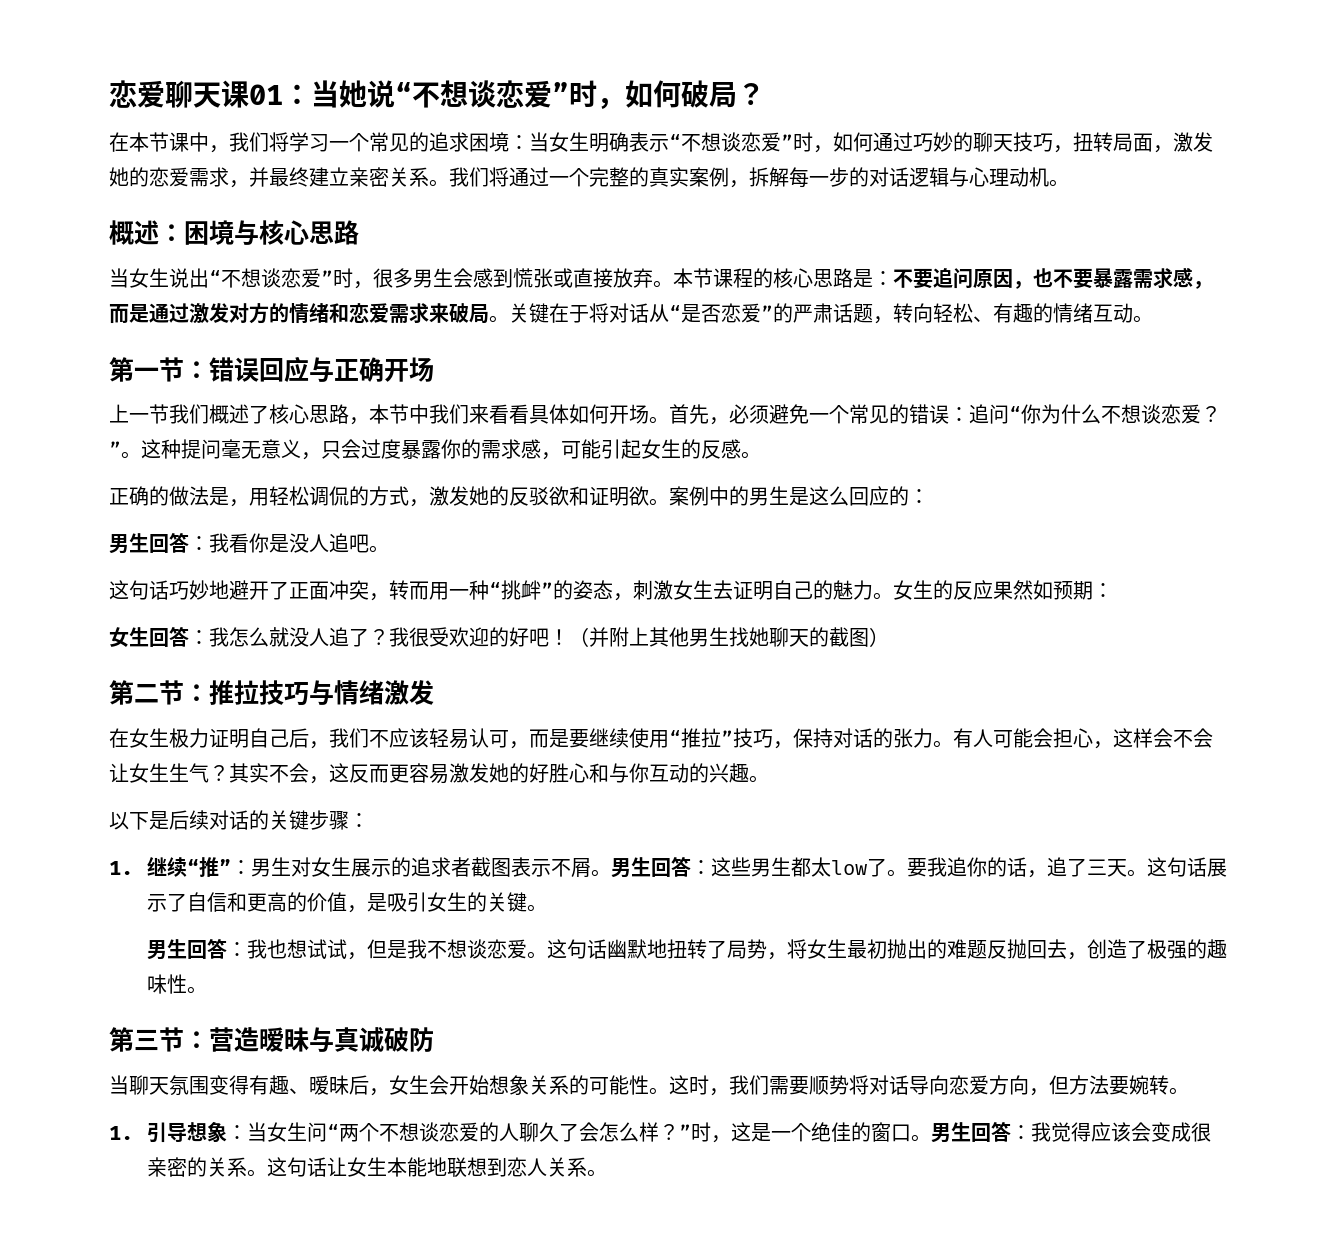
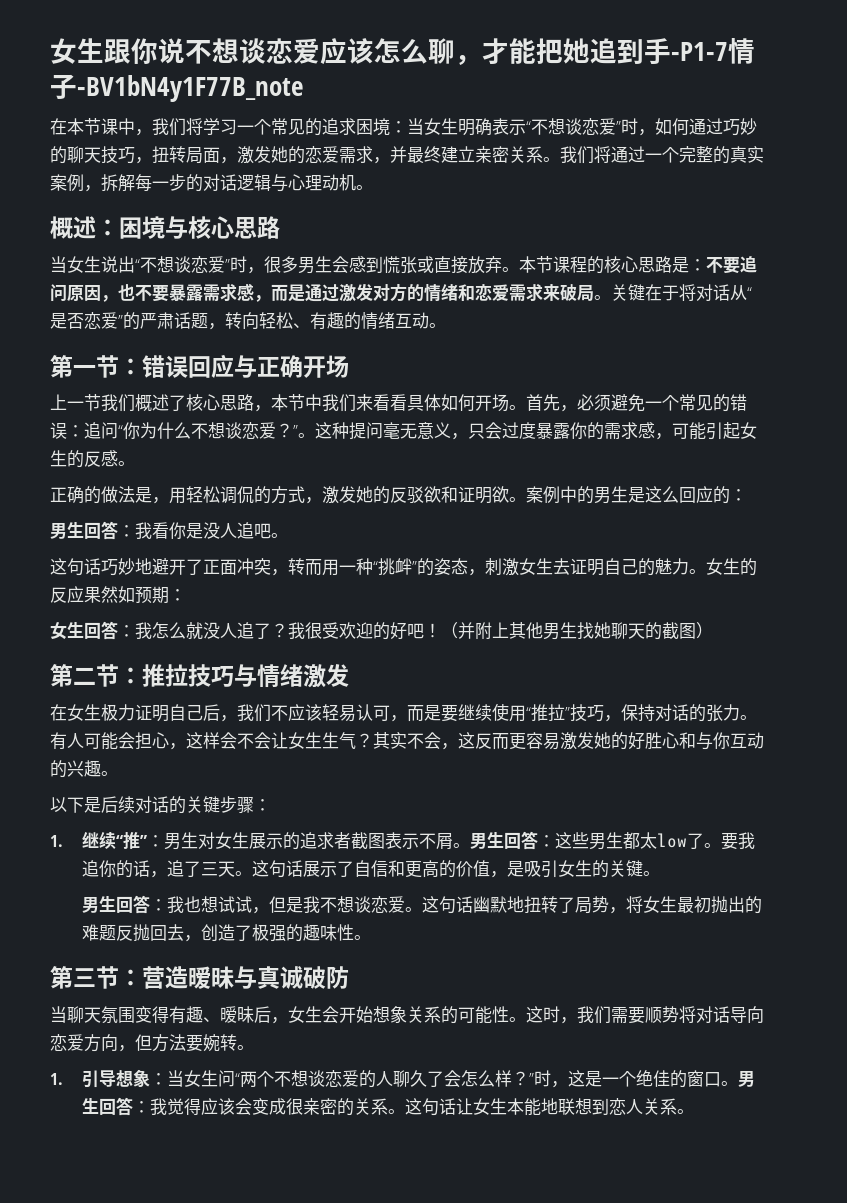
- 恋爱聊天课01：当她说“不想谈恋爱”时，如何破局？
+ 女生跟你说不想谈恋爱应该怎么聊，才能把她追到手-P1-7情子-BV1bN4y1F77B_note

